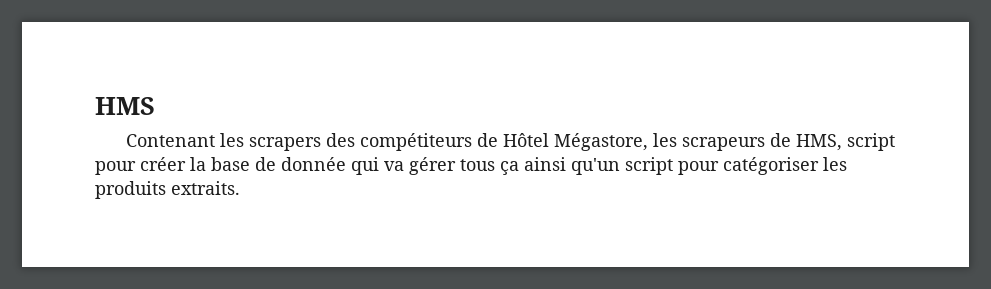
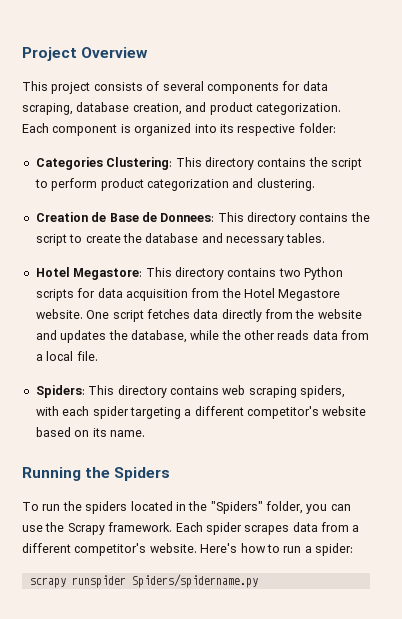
- HMS
- Contenant les scrapers des compétiteurs de Hôtel Mégastore, les scrapeurs de HMS, script pour créer la base de donnée qui va gérer tous ça ainsi qu'un script pour catégoriser les produits extraits.
+ Project Overview
+ This project consists of several components for data scraping, database creation, and product categorization. Each component is organized into its respective folder:
+ Categories Clustering: This directory contains the script to perform product categorization and clustering.
+ Creation de Base de Donnees: This directory contains the script to create the database and necessary tables.
+ Hotel Megastore: This directory contains two Python scripts for data acquisition from the Hotel Megastore website. One script fetches data directly from the website and updates the database, while the other reads data from a local file.
+ Spiders: This directory contains web scraping spiders, with each spider targeting a different competitor's website based on its name.
+ Running the Spiders
+ To run the spiders located in the "Spiders" folder, you can use the Scrapy framework. Each spider scrapes data from a different competitor's website. Here's how to run a spider:
+ scrapy runspider Spiders/spidername.py

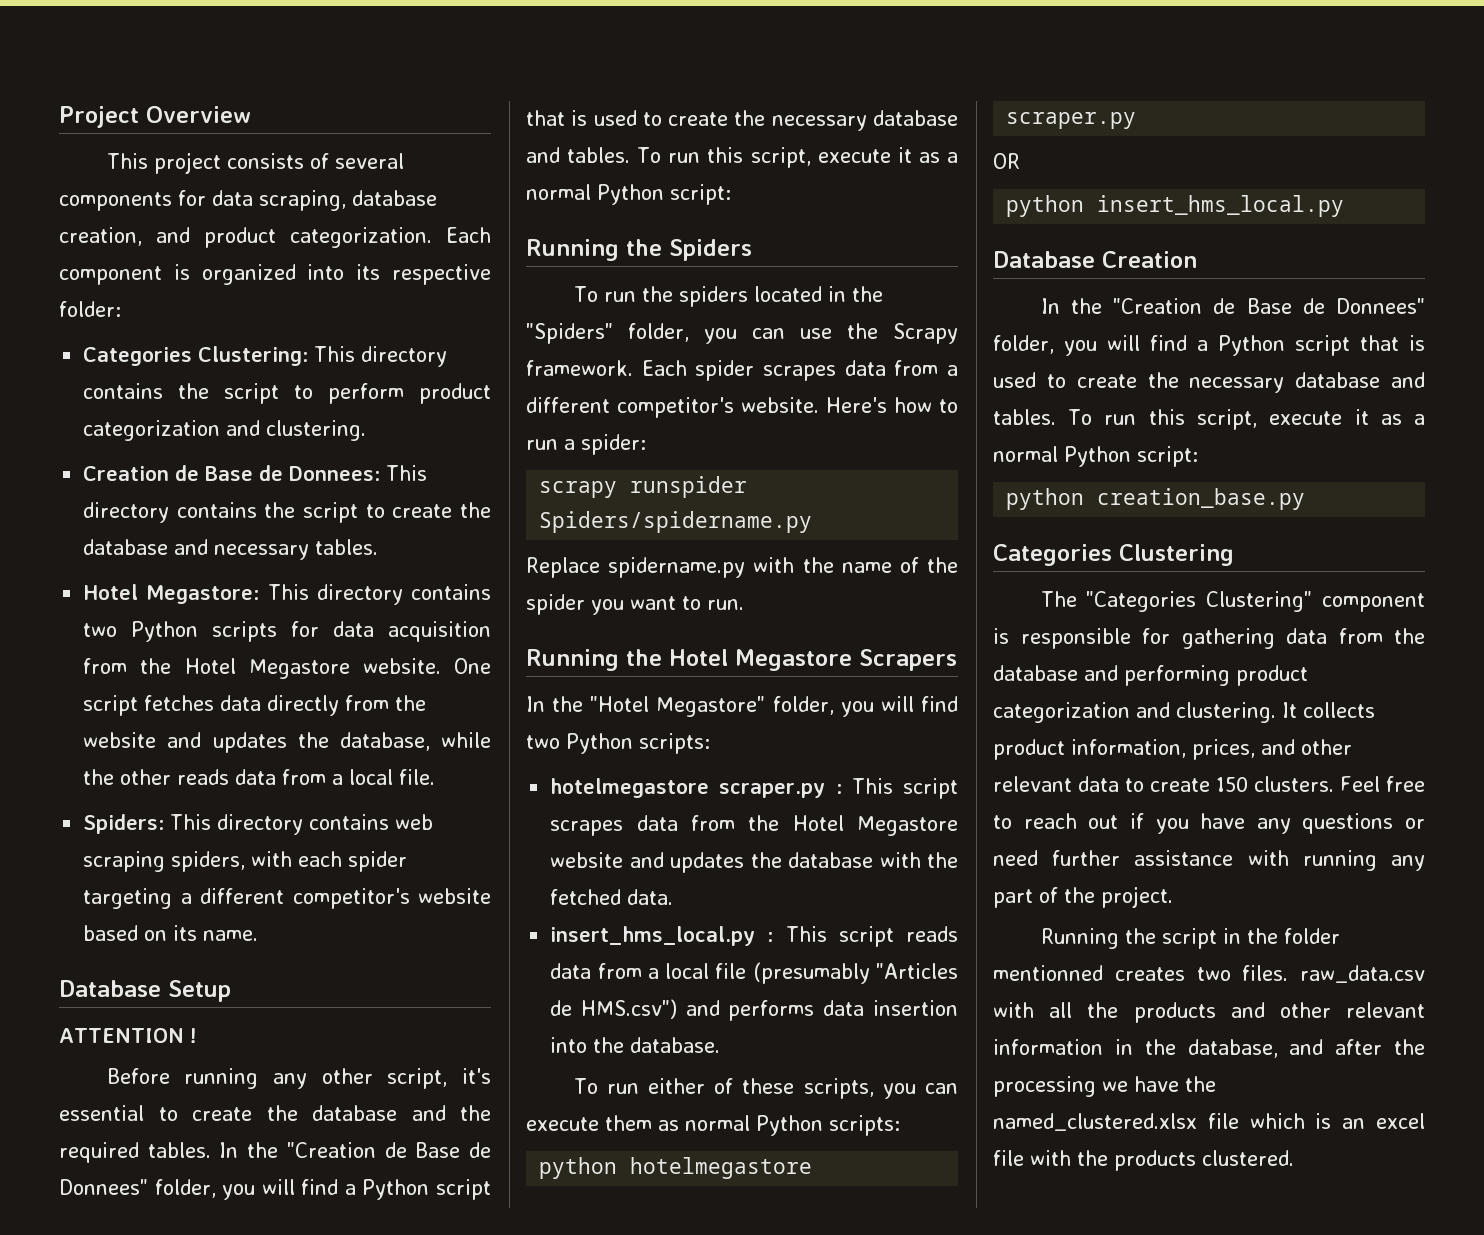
+ Database Setup
+ ATTENTION !
+ Before running any other script, it's essential to create the database and the required tables. In the "Creation de Base de Donnees" folder, you will find a Python script that is used to create the necessary database and tables. To run this script, execute it as a normal Python script:
+ Replace spidername.py with the name of the spider you want to run.
+ Running the Hotel Megastore Scrapers
+ In the "Hotel Megastore" folder, you will find two Python scripts:
+ hotelmegastore scraper.py : This script scrapes data from the Hotel Megastore website and updates the database with the fetched data.
+ insert_hms_local.py : This script reads data from a local file (presumably "Articles de HMS.csv") and performs data insertion into the database.
+ To run either of these scripts, you can execute them as normal Python scripts:
+ python hotelmegastore scraper.py
+ OR
+ python insert_hms_local.py
+ Database Creation
+ In the "Creation de Base de Donnees" folder, you will find a Python script that is used to create the necessary database and tables. To run this script, execute it as a normal Python script:
+ python creation_base.py
+ Categories Clustering
+ The "Categories Clustering" component is responsible for gathering data from the database and performing product categorization and clustering. It collects product information, prices, and other relevant data to create 150 clusters. Feel free to reach out if you have any questions or need further assistance with running any part of the project.
+ Running the script in the folder mentionned creates two files. raw_data.csv with all the products and other relevant information in the database, and after the processing we have the named_clustered.xlsx file which is an excel file with the products clustered.

